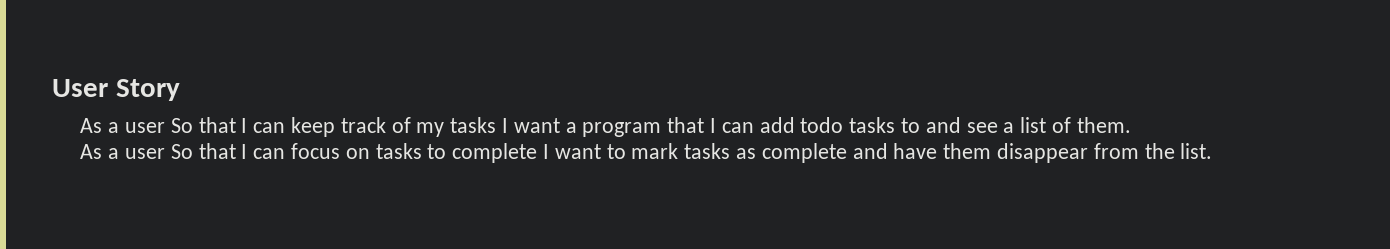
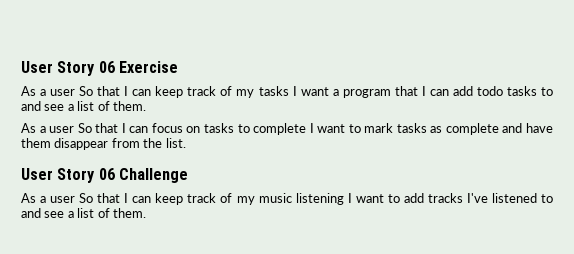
- User Story
+ User Story 06 Exercise
+ User Story 06 Challenge
+ As a user So that I can keep track of my music listening I want to add tracks I've listened to and see a list of them.

